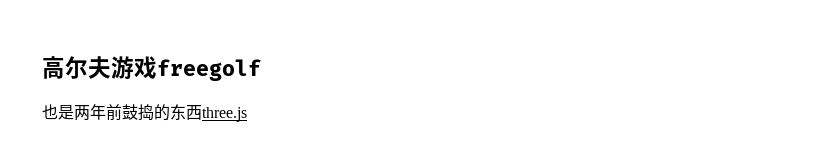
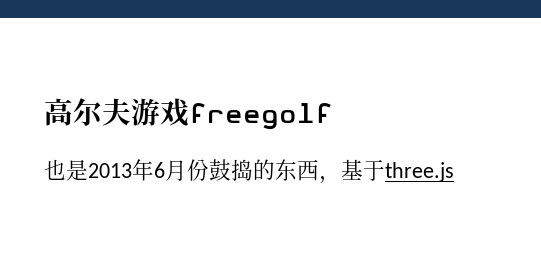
- 也是两年前鼓捣的东西three.js
+ 也是2013年6月份鼓捣的东西，基于three.js

